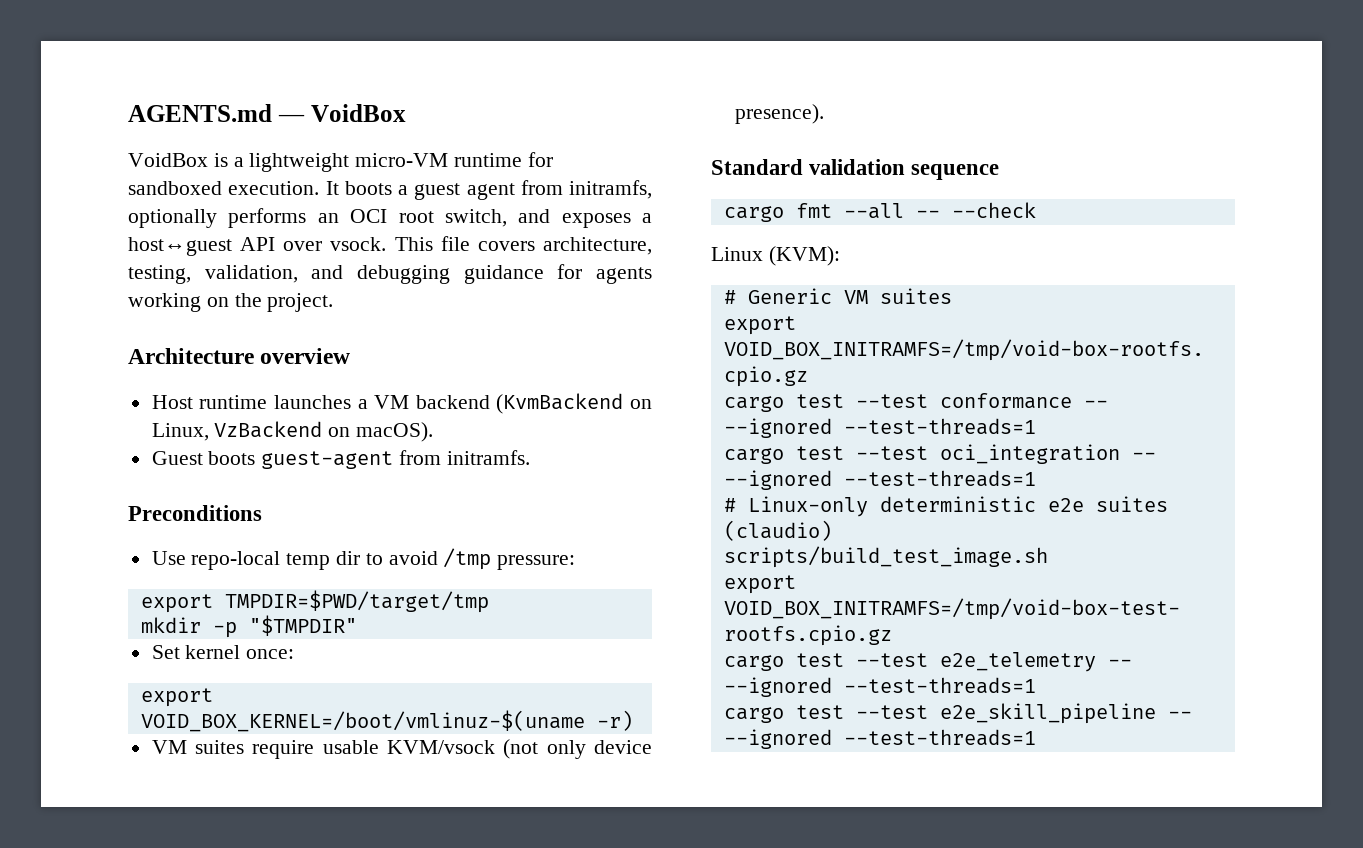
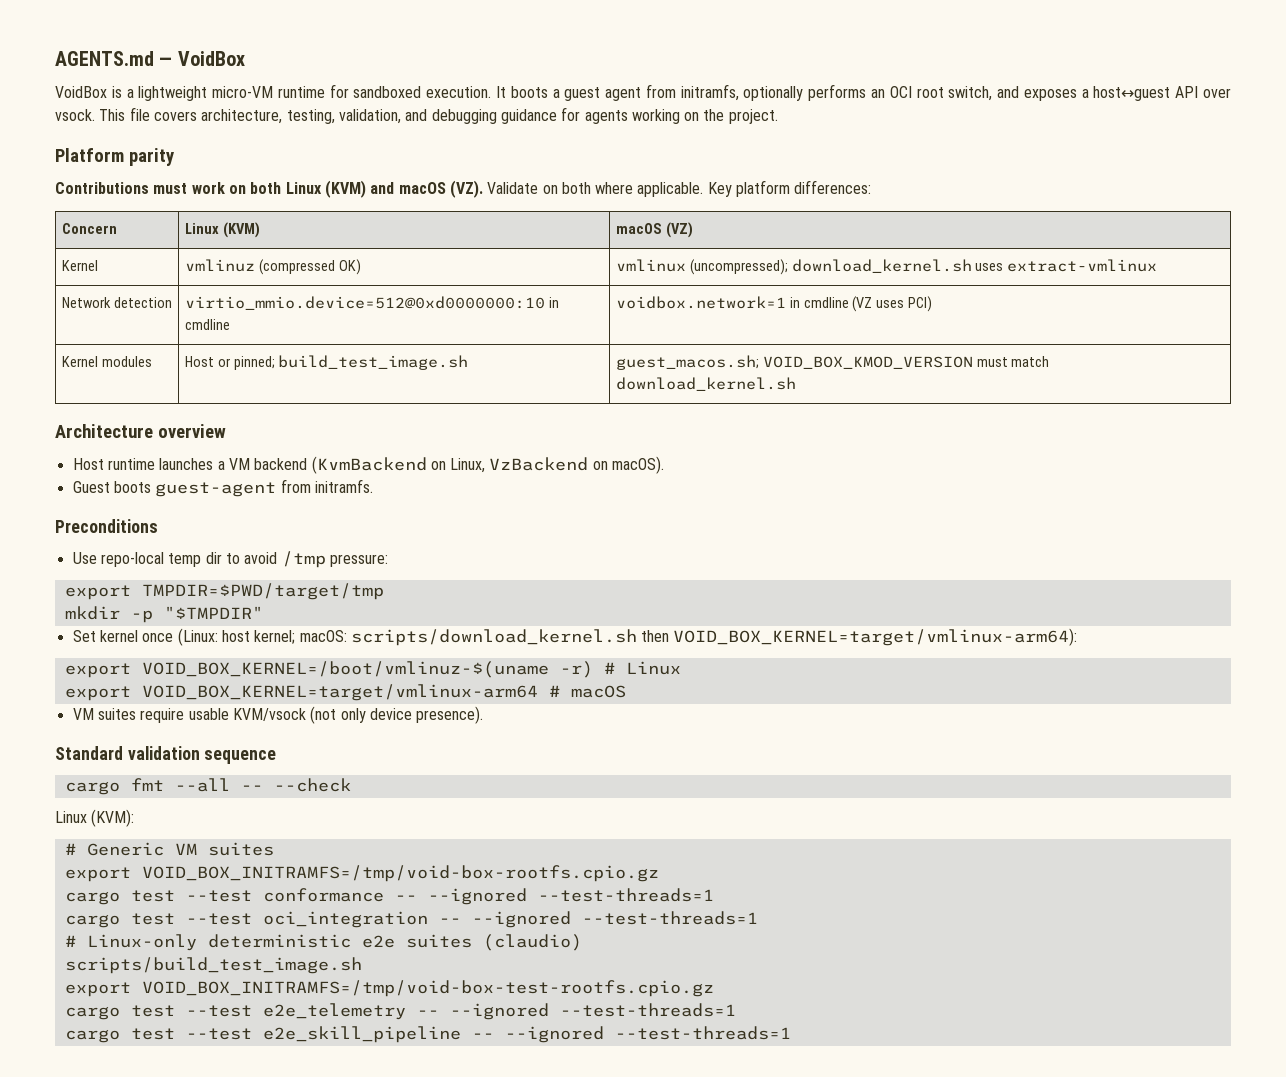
+ Platform parity
+ Contributions must work on both Linux (KVM) and macOS (VZ). Validate on both where applicable. Key platform differences:
+ Concern | Linux (KVM) | macOS (VZ)
+ Kernel | vmlinuz (compressed OK) | vmlinux (uncompressed); download_kernel.sh uses extract-vmlinux
+ Network detection | virtio_mmio.device=512@0xd0000000:10 in cmdline | voidbox.network=1 in cmdline (VZ uses PCI)
+ Kernel modules | Host or pinned; build_test_image.sh | guest_macos.sh; VOID_BOX_KMOD_VERSION must match download_kernel.sh
- Set kernel once:
- export VOID_BOX_KERNEL=/boot/vmlinuz-$(uname -r)
+ Set kernel once (Linux: host kernel; macOS: scripts/download_kernel.sh then VOID_BOX_KERNEL=target/vmlinux-arm64):
+ export VOID_BOX_KERNEL=/boot/vmlinuz-$(uname -r) # Linux
+ export VOID_BOX_KERNEL=target/vmlinux-arm64 # macOS

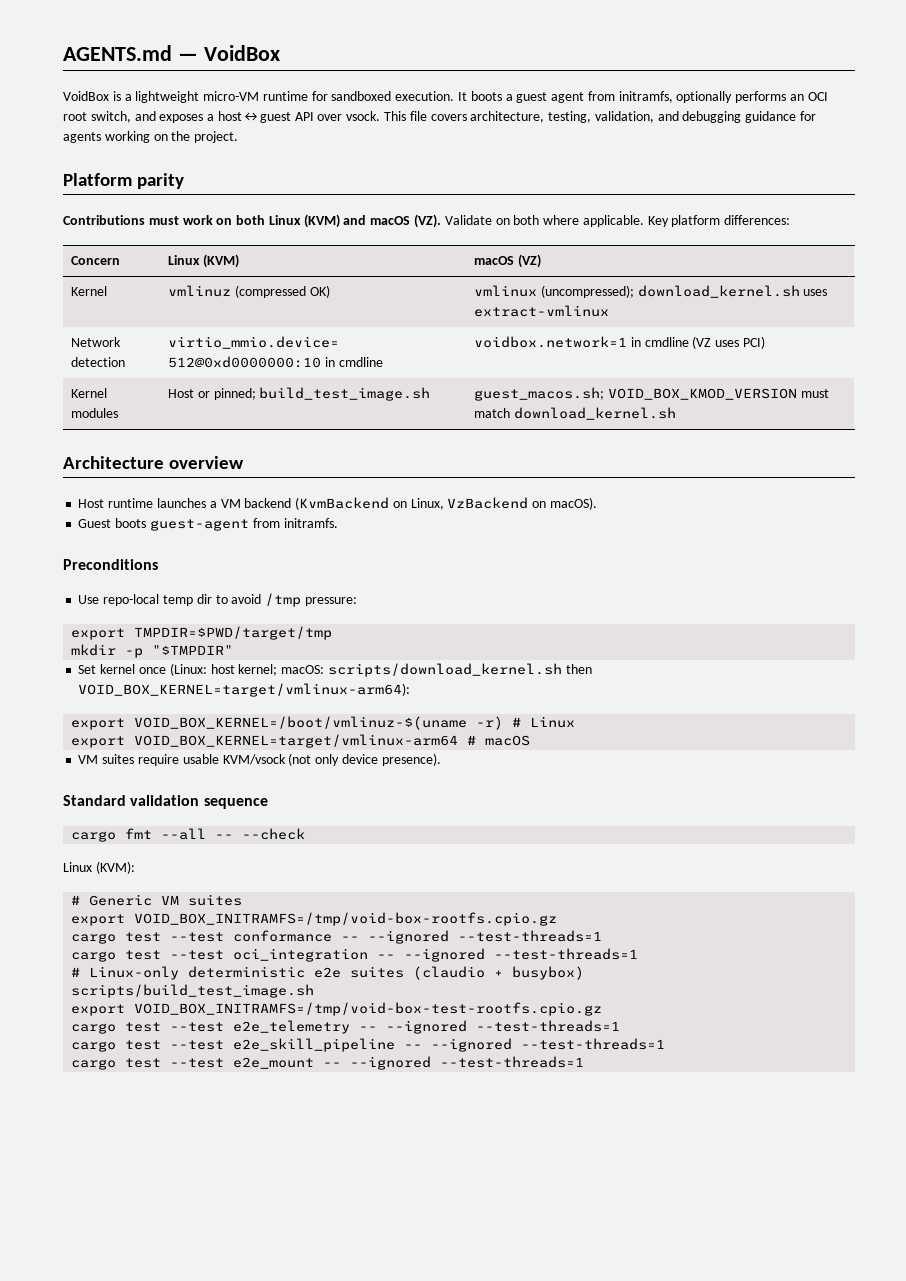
- # Linux-only deterministic e2e suites (claudio)
+ # Linux-only deterministic e2e suites (claudio + busybox)
+ cargo test --test e2e_mount -- --ignored --test-threads=1

